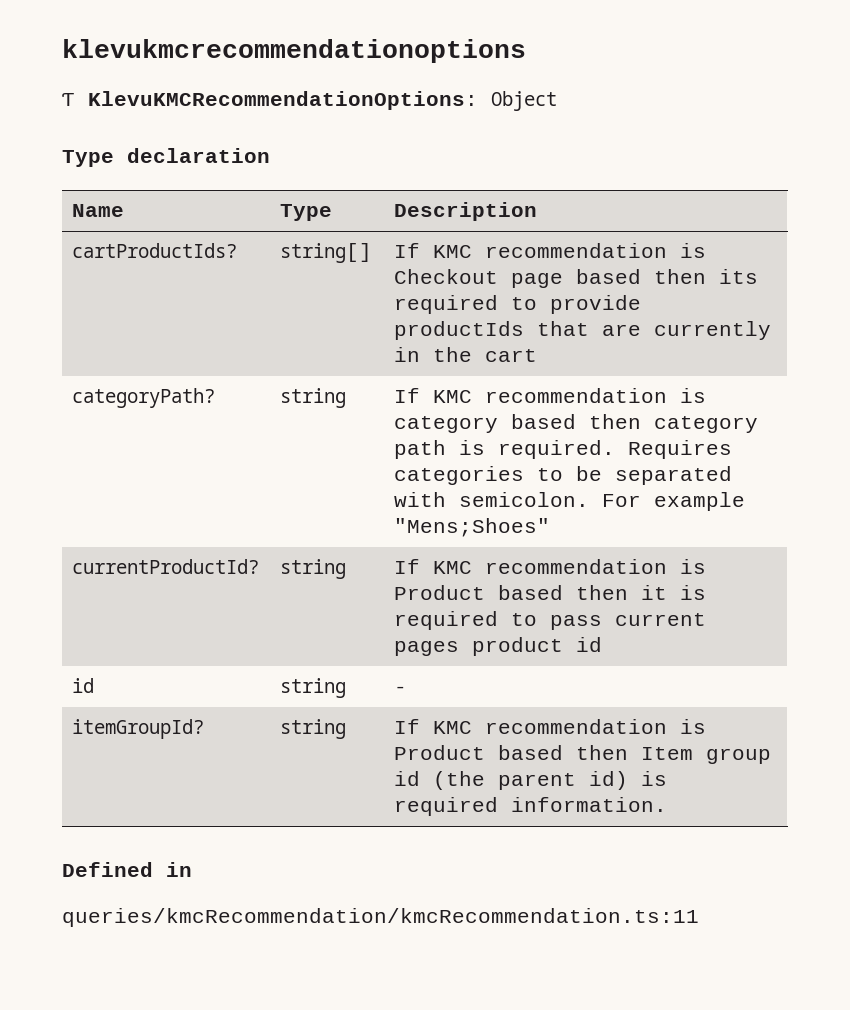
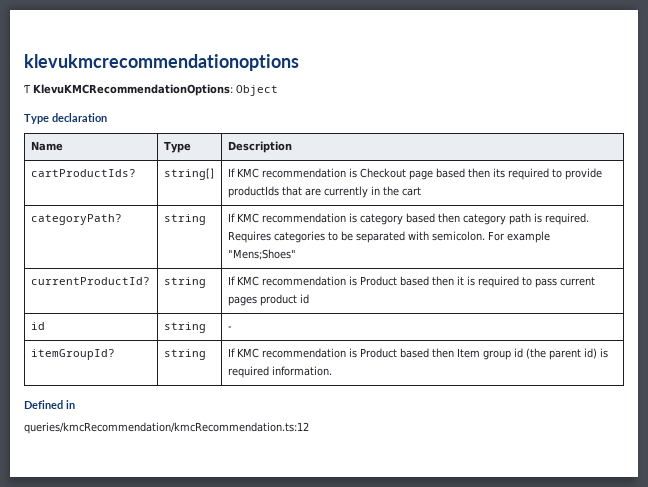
- queries/kmcRecommendation/kmcRecommendation.ts:11
+ queries/kmcRecommendation/kmcRecommendation.ts:12

